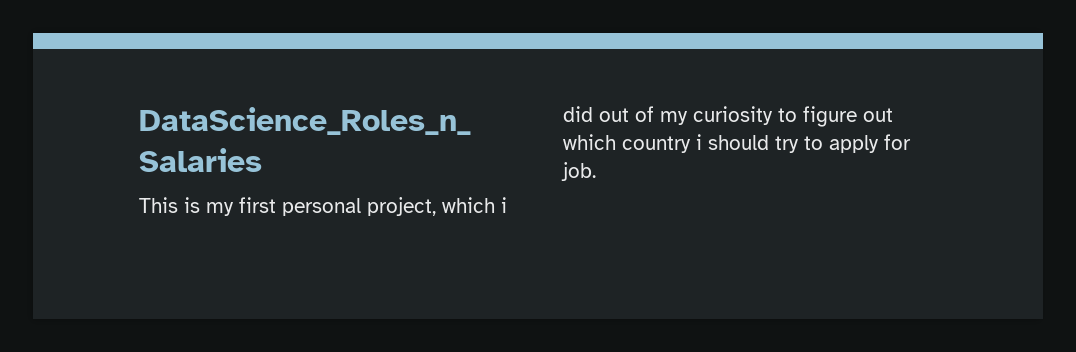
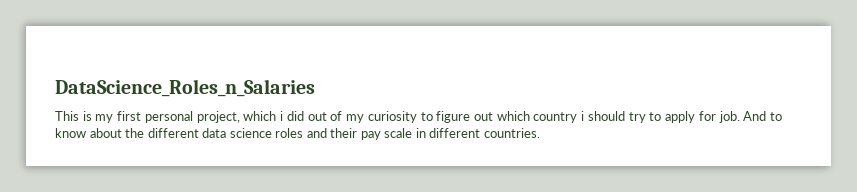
+ And to know about the different data science roles and their pay scale in different countries.

